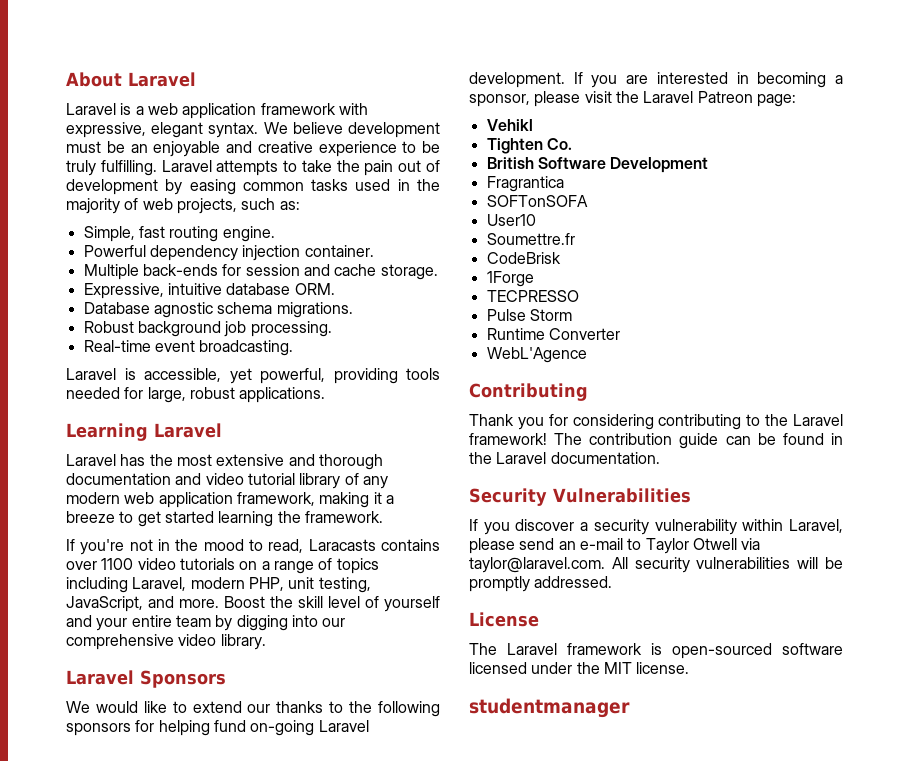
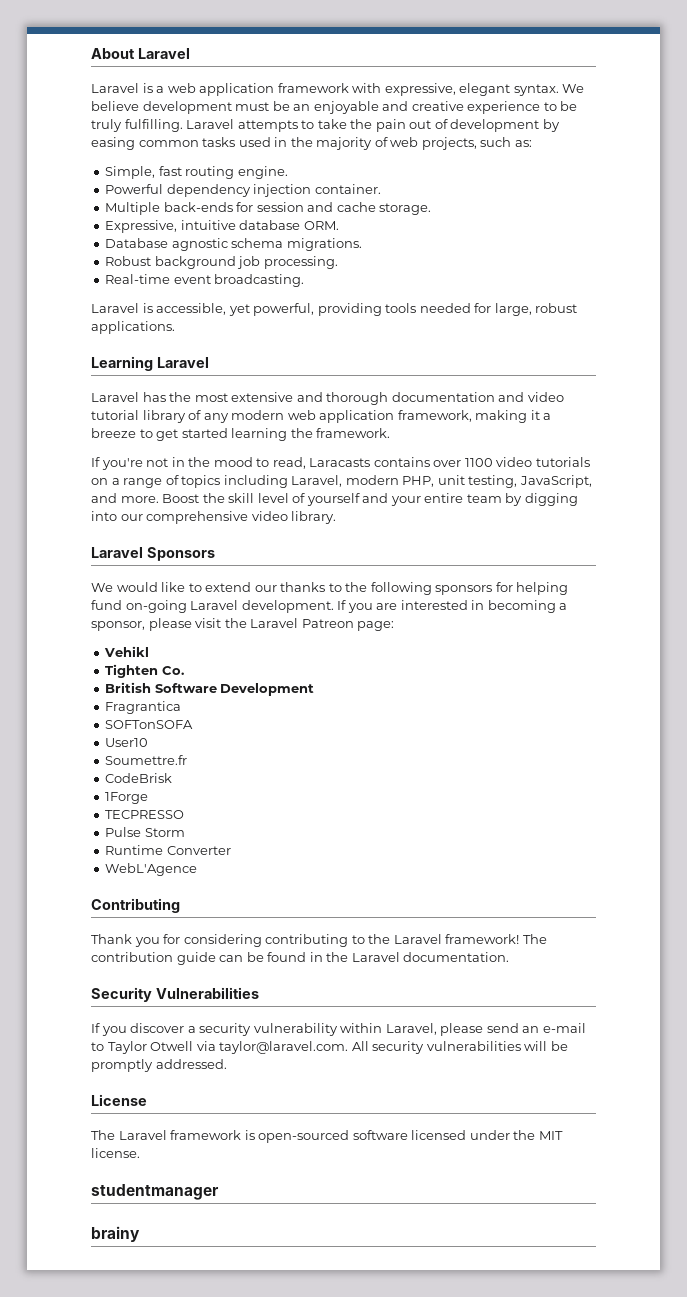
+ brainy

